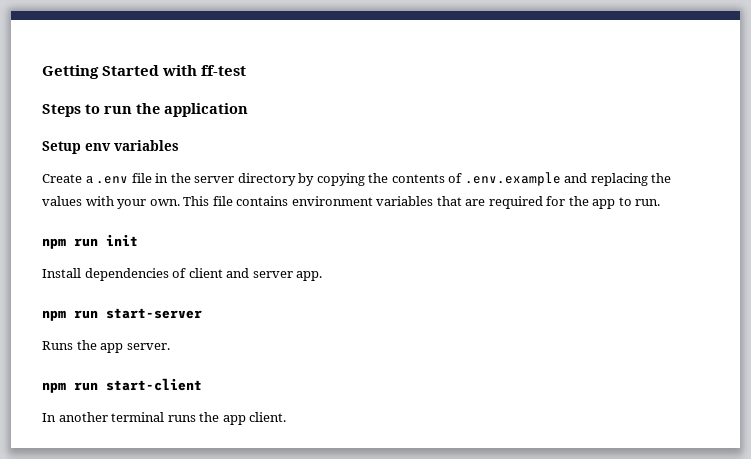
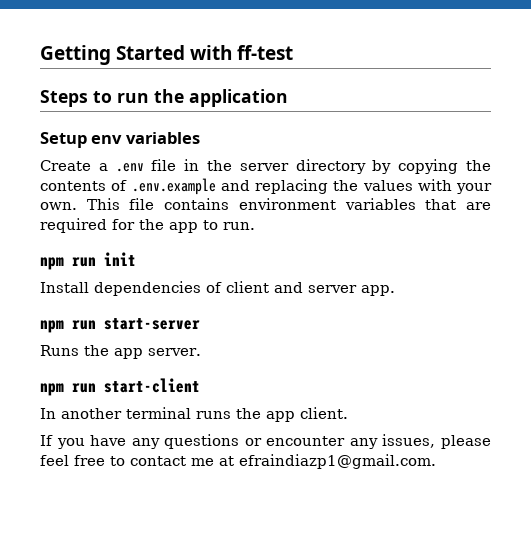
+ If you have any questions or encounter any issues, please feel free to contact me at efraindiazp1@gmail.com.

